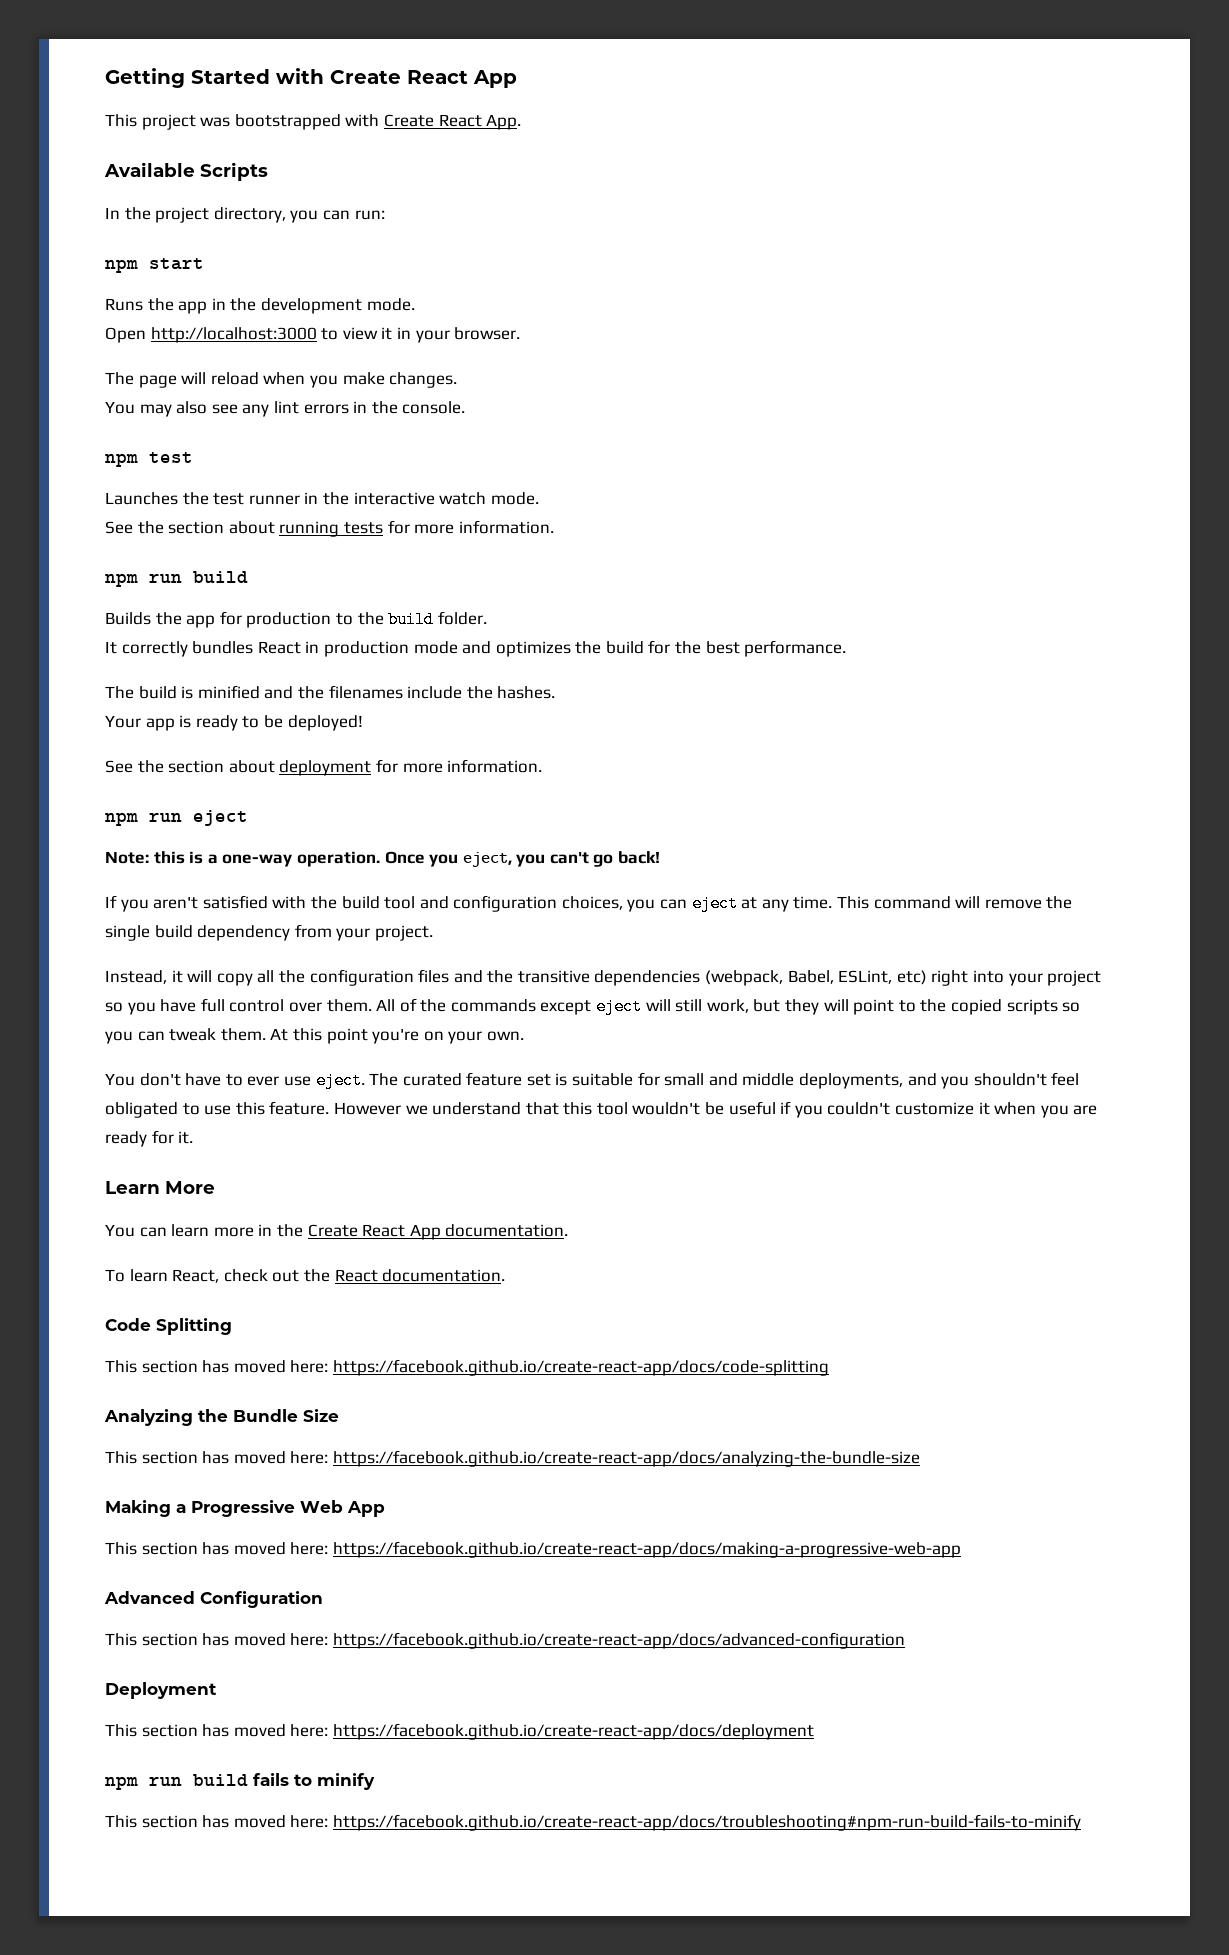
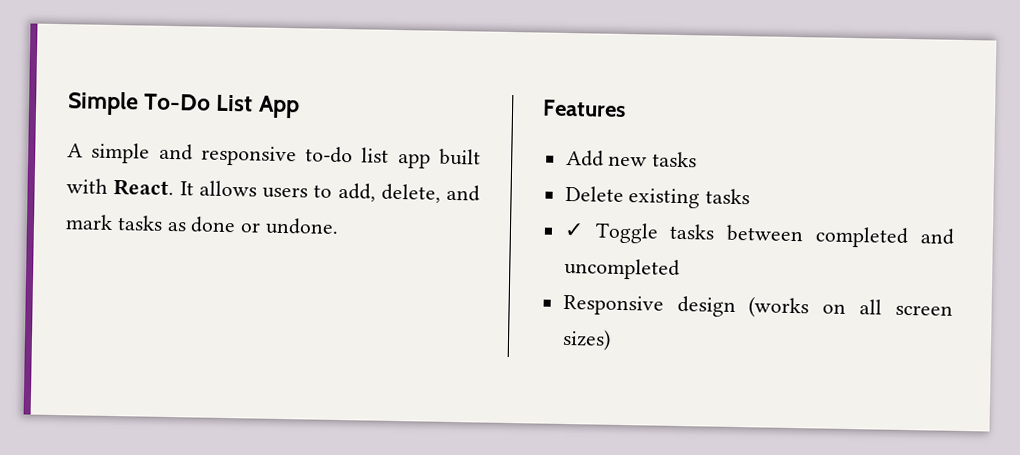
- Getting Started with Create React App
- This project was bootstrapped with Create React App.
- Available Scripts
- In the project directory, you can run:
- npm start
- Runs the app in the development mode.
- Open http://localhost:3000 to view it in your browser.
- The page will reload when you make changes.
- You may also see any lint errors in the console.
- npm test
- Launches the test runner in the interactive watch mode.
- See the section about running tests for more information.
- npm run build
- Builds the app for production to the build folder.
- It correctly bundles React in production mode and optimizes the build for the best performance.
- The build is minified and the filenames include the hashes.
- Your app is ready to be deployed!
- See the section about deployment for more information.
- npm run eject
- Note: this is a one-way operation. Once you eject, you can't go back!
- If you aren't satisfied with the build tool and configuration choices, you can eject at any time. This command will remove the single build dependency from your project.
- Instead, it will copy all the configuration files and the transitive dependencies (webpack, Babel, ESLint, etc) right into your project so you have full control over them. All of the commands except eject will still work, but they will point to the copied scripts so you can tweak them. At this point you're on your own.
- You don't have to ever use eject. The curated feature set is suitable for small and middle deployments, and you shouldn't feel obligated to use this feature. However we understand that this tool wouldn't be useful if you couldn't customize it when you are ready for it.
- Learn More
- You can learn more in the Create React App documentation.
- To learn React, check out the React documentation.
- Code Splitting
- This section has moved here: https://facebook.github.io/create-react-app/docs/code-splitting
- Analyzing the Bundle Size
- This section has moved here: https://facebook.github.io/create-react-app/docs/analyzing-the-bundle-size
- Making a Progressive Web App
- This section has moved here: https://facebook.github.io/create-react-app/docs/making-a-progressive-web-app
- Advanced Configuration
- This section has moved here: https://facebook.github.io/create-react-app/docs/advanced-configuration
- Deployment
- This section has moved here: https://facebook.github.io/create-react-app/docs/deployment
- npm run build fails to minify
- This section has moved here: https://facebook.github.io/create-react-app/docs/troubleshooting#npm-run-build-fails-to-minify
+ Simple To-Do List App
+ A simple and responsive to-do list app built with React. It allows users to add, delete, and mark tasks as done or undone.
+ Features
+ Add new tasks
+ Delete existing tasks
+ ✓ Toggle tasks between completed and uncompleted
+ Responsive design (works on all screen sizes)

